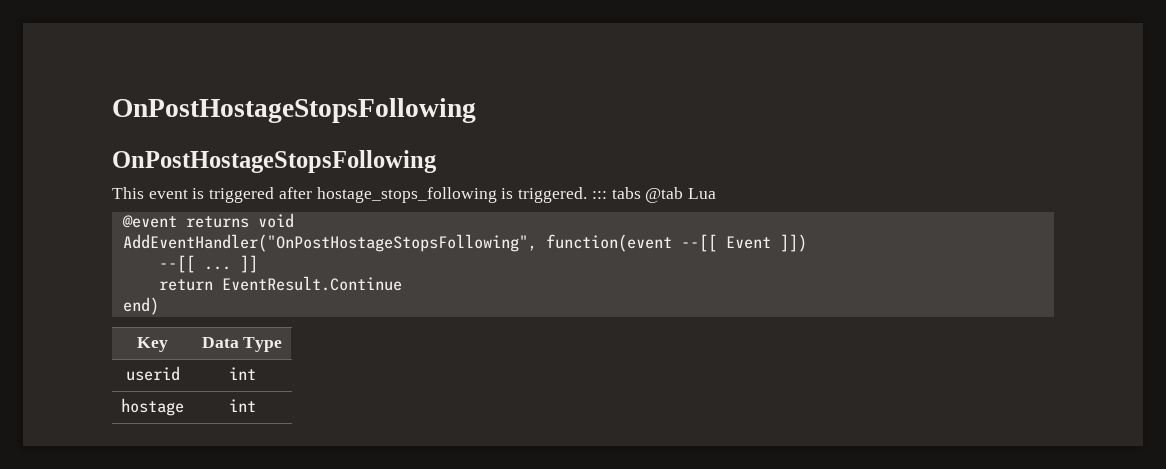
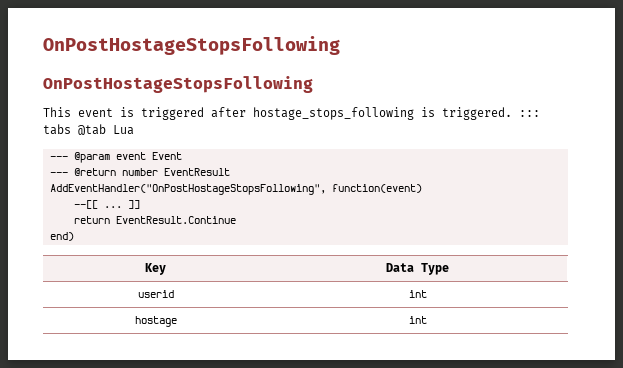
- @event returns void
- AddEventHandler("OnPostHostageStopsFollowing", function(event --[[ Event ]])
+ --- @param event Event
+ --- @return number EventResult
+ AddEventHandler("OnPostHostageStopsFollowing", function(event)

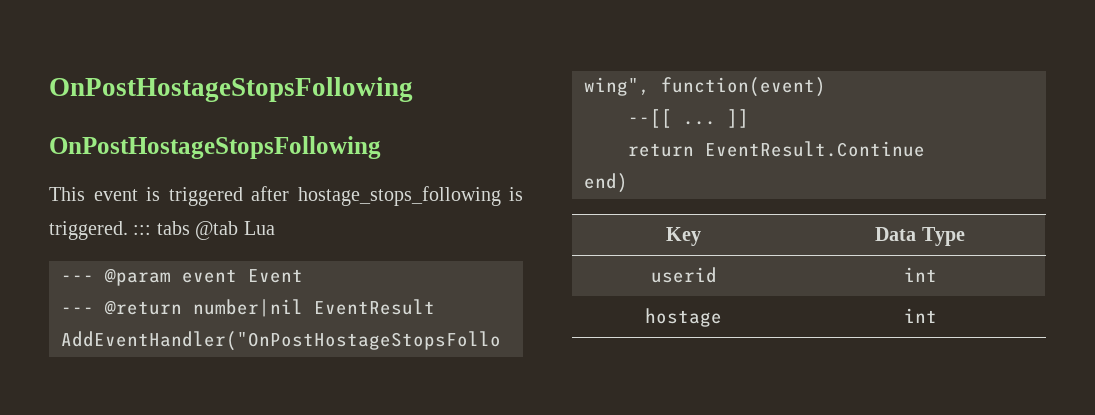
- --- @return number EventResult
+ --- @return number|nil EventResult

